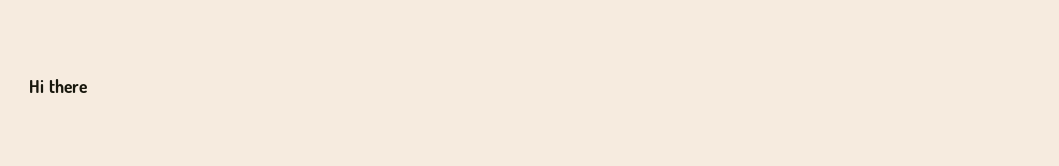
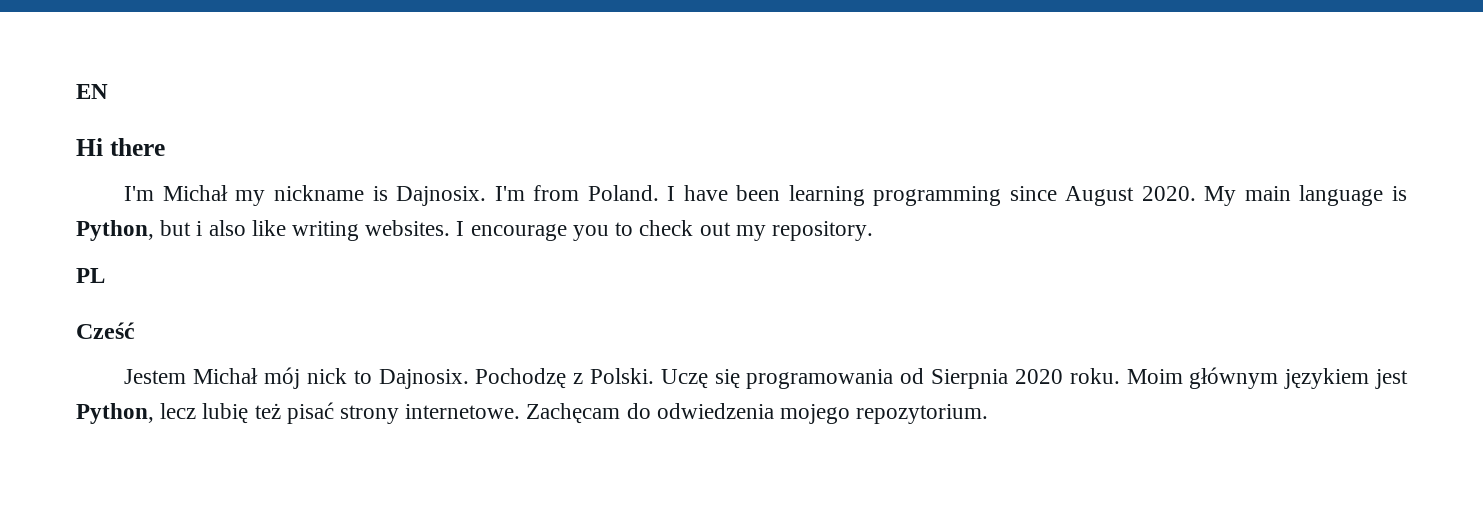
+ EN
+ I'm Michał my nickname is Dajnosix. I'm from Poland. I have been learning programming since August 2020. My main language is Python, but i also like writing websites. I encourage you to check out my repository.
+ PL
+ Cześć
+ Jestem Michał mój nick to Dajnosix. Pochodzę z Polski. Uczę się programowania od Sierpnia 2020 roku. Moim głównym językiem jest Python, lecz lubię też pisać strony internetowe. Zachęcam do odwiedzenia mojego repozytorium.

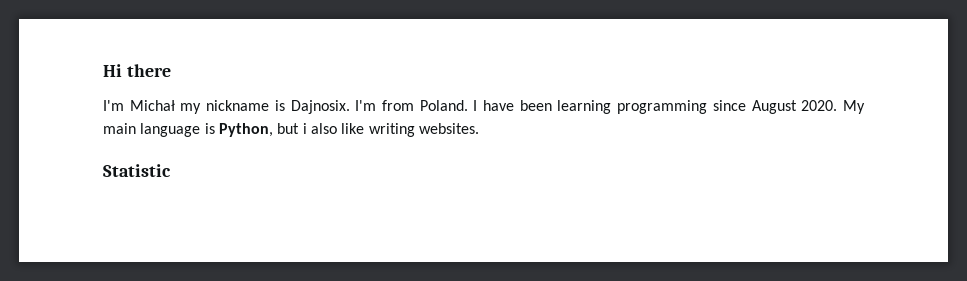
- EN
- My main language is Python, but i also like writing websites. I encourage you to check out my repository.
- PL
- Cześć
- Jestem Michał mój nick to Dajnosix. Pochodzę z Polski. Uczę się programowania od Sierpnia 2020 roku. Moim głównym językiem jest Python, lecz lubię też pisać strony internetowe. Zachęcam do odwiedzenia mojego repozytorium.
+ My main language is Python, but i also like writing websites.
+ Statistic

